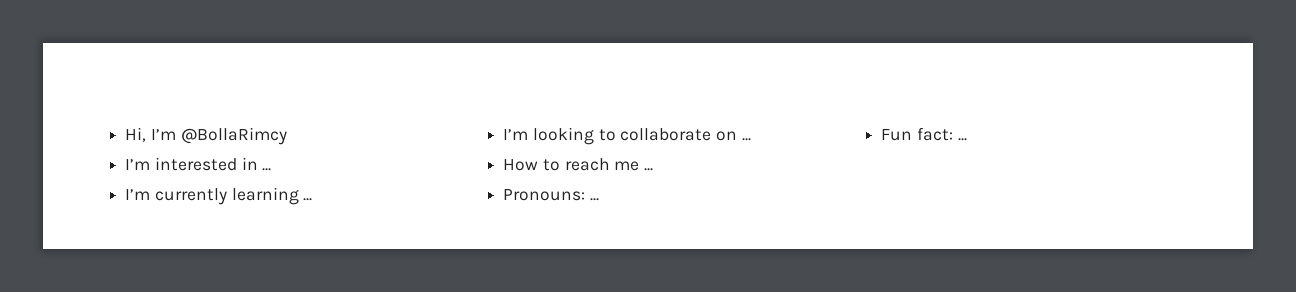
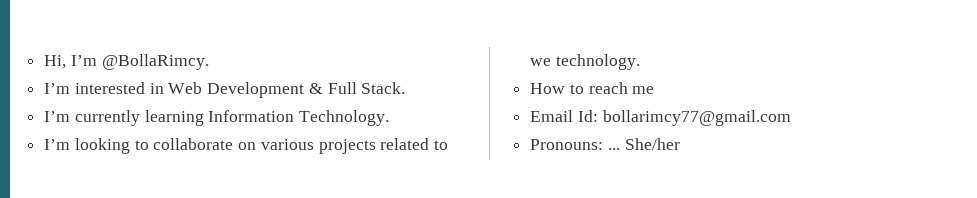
- Hi, I’m @BollaRimcy
+ Hi, I’m @BollaRimcy.
- I’m interested in ...
+ I’m interested in Web Development & Full Stack.
- I’m currently learning ...
+ I’m currently learning Information Technology.
- I’m looking to collaborate on ...
+ I’m looking to collaborate on various projects related to we technology.
- How to reach me ...
+ How to reach me
+ Email Id: bollarimcy77@gmail.com
- Pronouns: ...
- Fun fact: ...
+ Pronouns: ... She/her

